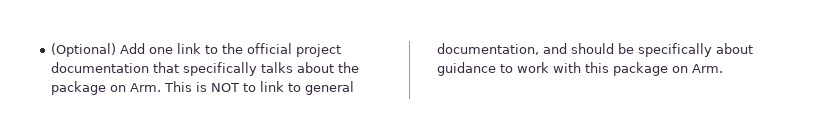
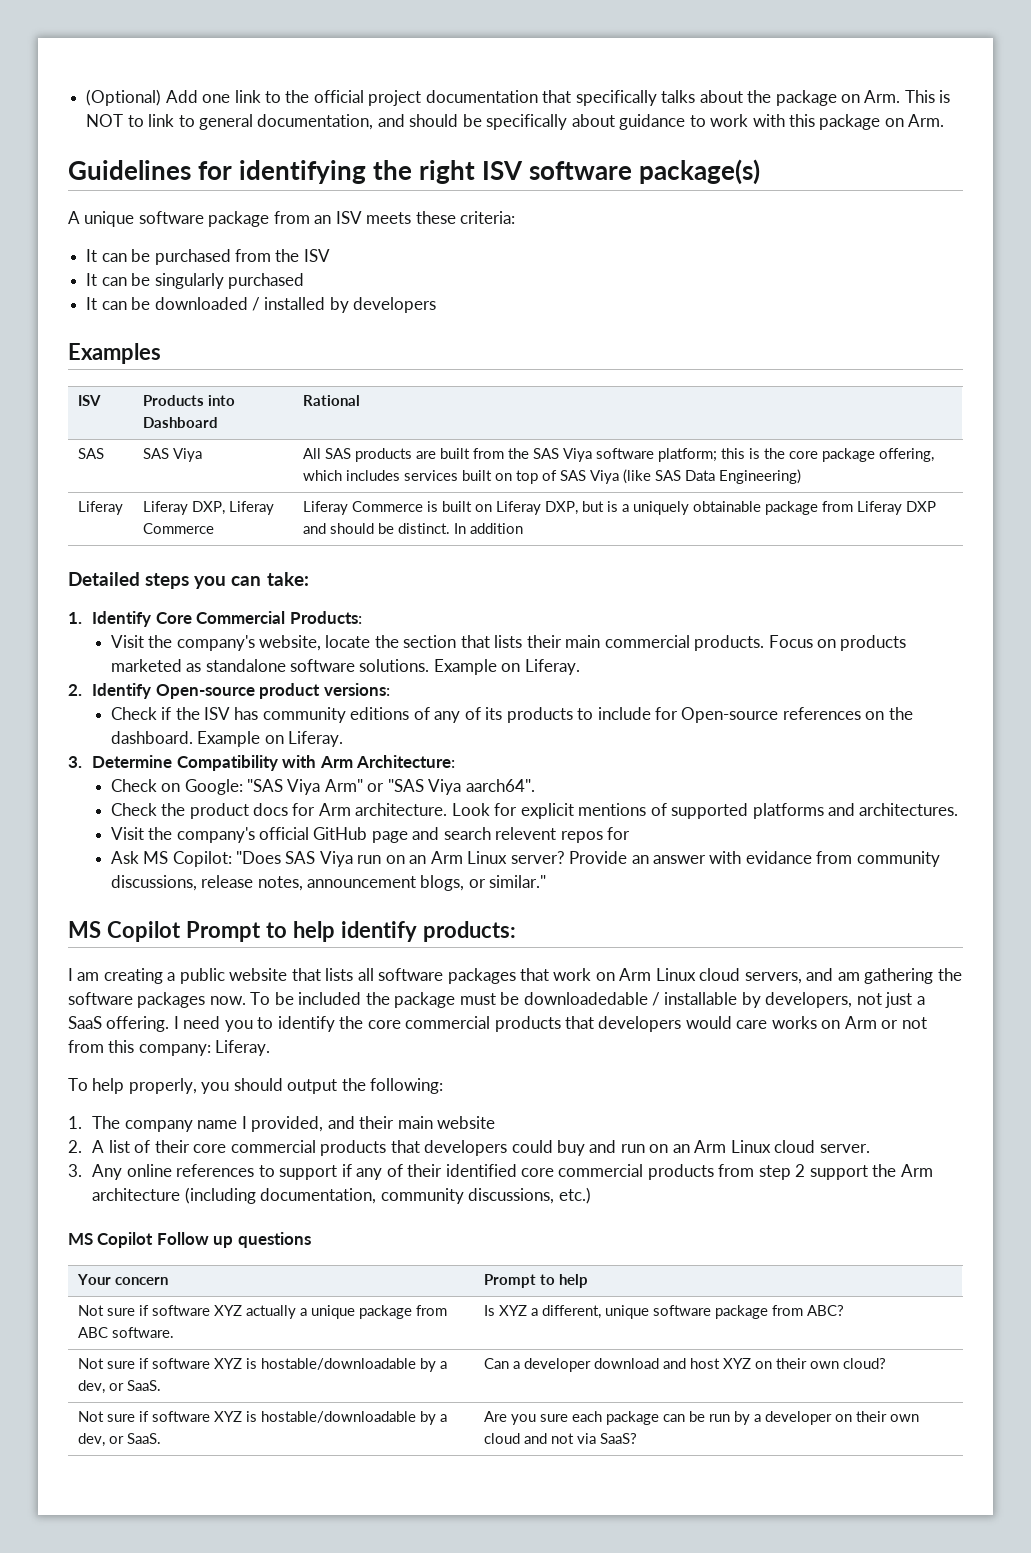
+ Guidelines for identifying the right ISV software package(s)
+ A unique software package from an ISV meets these criteria:
+ It can be purchased from the ISV
+ It can be singularly purchased
+ It can be downloaded / installed by developers
+ Examples
+ ISV | Products into Dashboard | Rational
+ SAS | SAS Viya | All SAS products are built from the SAS Viya software platform; this is the core package offering, which includes services built on top of SAS Viya (like SAS Data Engineering)
+ Liferay | Liferay DXP, Liferay Commerce | Liferay Commerce is built on Liferay DXP, but is a uniquely obtainable package from Liferay DXP and should be distinct. In addition
+ Detailed steps you can take:
+ 1. Identify Core Commercial Products:
+ Visit the company's website, locate the section that lists their main commercial products. Focus on products marketed as standalone software solutions. Example on Liferay.
+ 2. Identify Open-source product versions:
+ Check if the ISV has community editions of any of its products to include for Open-source references on the dashboard. Example on Liferay.
+ 3. Determine Compatibility with Arm Architecture:
+ Check on Google: "SAS Viya Arm" or "SAS Viya aarch64".
+ Check the product docs for Arm architecture. Look for explicit mentions of supported platforms and architectures.
+ Visit the company's official GitHub page and search relevent repos for
+ Ask MS Copilot: "Does SAS Viya run on an Arm Linux server? Provide an answer with evidance from community discussions, release notes, announcement blogs, or similar."
+ MS Copilot Prompt to help identify products:
+ I am creating a public website that lists all software packages that work on Arm Linux cloud servers, and am gathering the software packages now. To be included the package must be downloadedable / installable by developers, not just a SaaS offering. I need you to identify the core commercial products that developers would care works on Arm or not from this company: Liferay.
+ To help properly, you should output the following:
+ 1. The company name I provided, and their main website
+ 2. A list of their core commercial products that developers could buy and run on an Arm Linux cloud server.
+ 3. Any online references to support if any of their identified core commercial products from step 2 support the Arm architecture (including documentation, community discussions, etc.)
+ MS Copilot Follow up questions
+ Your concern | Prompt to help
+ Not sure if software XYZ actually a unique package from ABC software. | Is XYZ a different, unique software package from ABC?
+ Not sure if software XYZ is hostable/downloadable by a dev, or SaaS. | Can a developer download and host XYZ on their own cloud?
+ Not sure if software XYZ is hostable/downloadable by a dev, or SaaS. | Are you sure each package can be run by a developer on their own cloud and not via SaaS?

